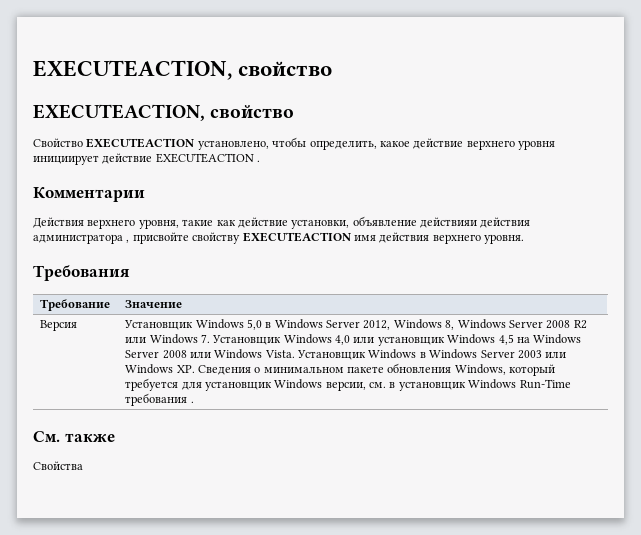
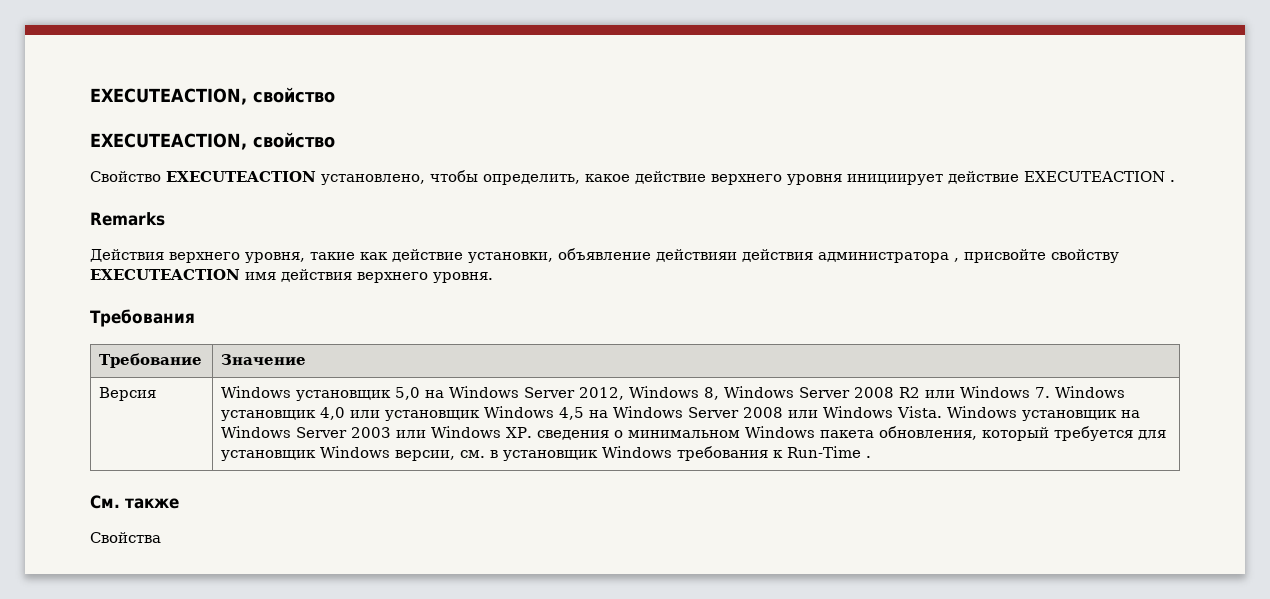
- Комментарии
+ Remarks
- Установщик Windows 5,0 в Windows Server 2012, Windows 8, Windows Server 2008 R2 или Windows 7. Установщик Windows 4,0 или установщик Windows 4,5 на Windows Server 2008 или Windows Vista.
+ Windows установщик 5,0 на Windows Server 2012, Windows 8, Windows Server 2008 R2 или Windows 7. Windows установщик 4,0 или установщик Windows 4,5 на Windows Server 2008 или Windows Vista.
- Установщик Windows в Windows Server 2003 или Windows XP. Сведения о минимальном пакете обновления Windows, который требуется для установщик Windows версии, см. в установщик Windows Run-Time требования .
+ Windows установщик на Windows Server 2003 или Windows XP. сведения о минимальном Windows пакета обновления, который требуется для установщик Windows версии, см. в установщик Windows требования к Run-Time .

